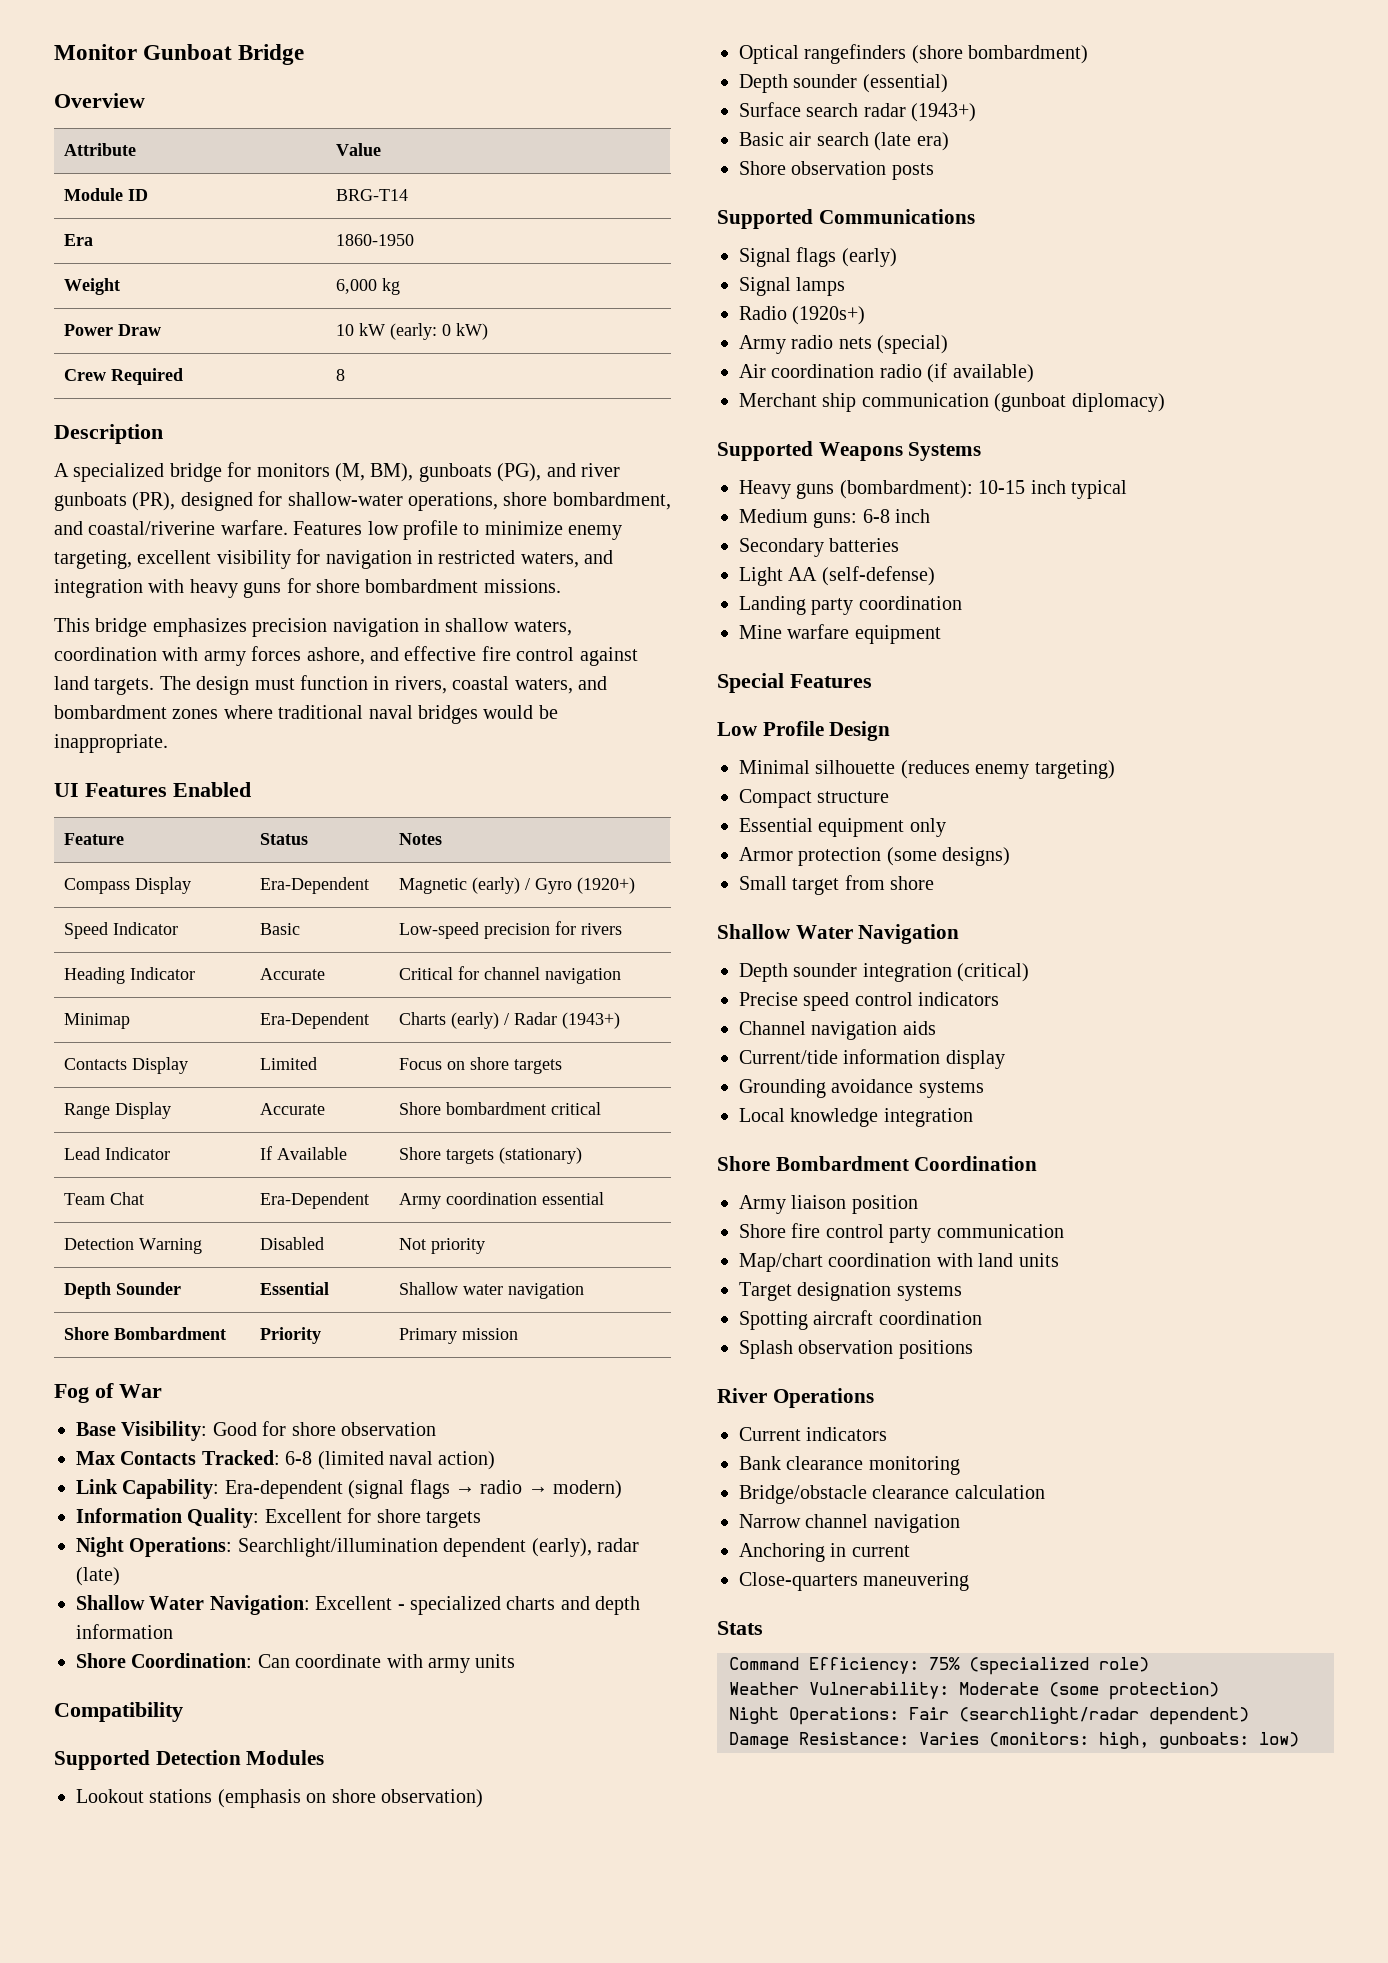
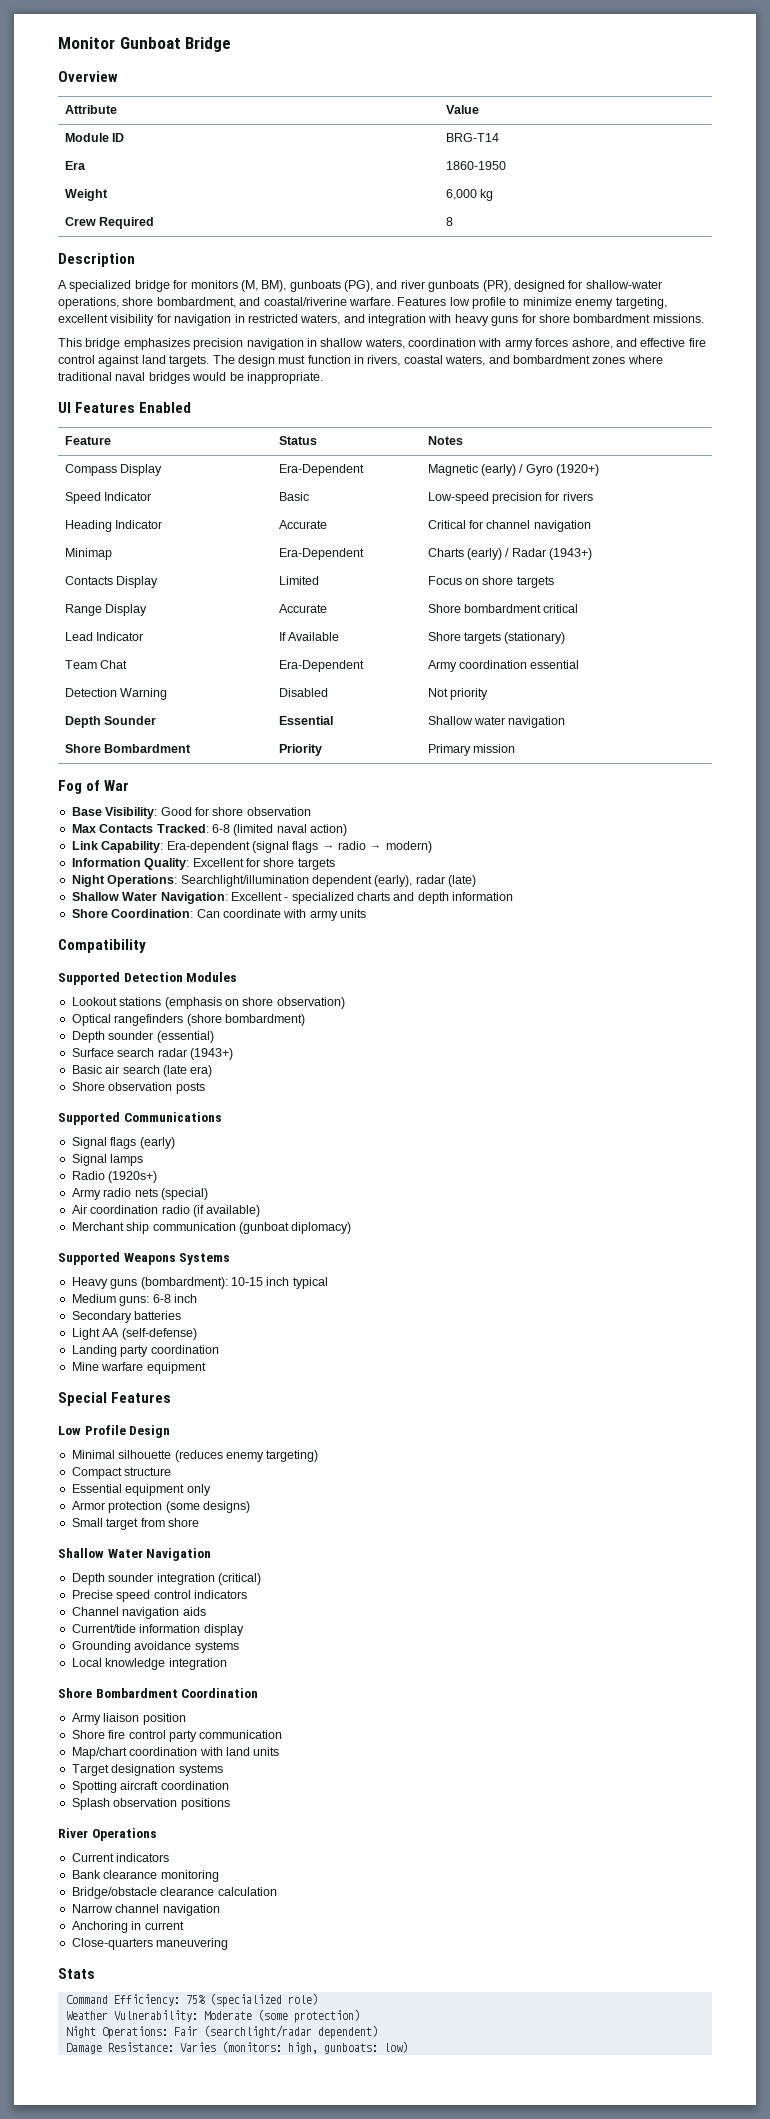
- Power Draw | 10 kW (early: 0 kW)

